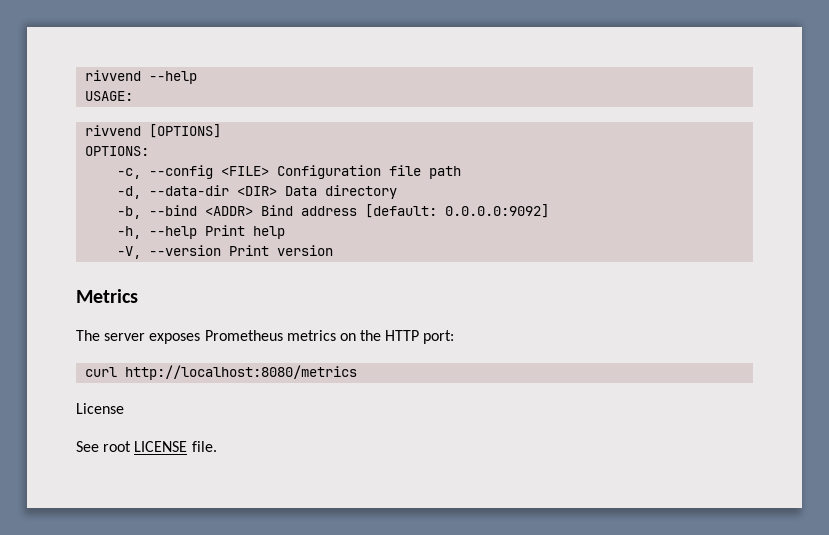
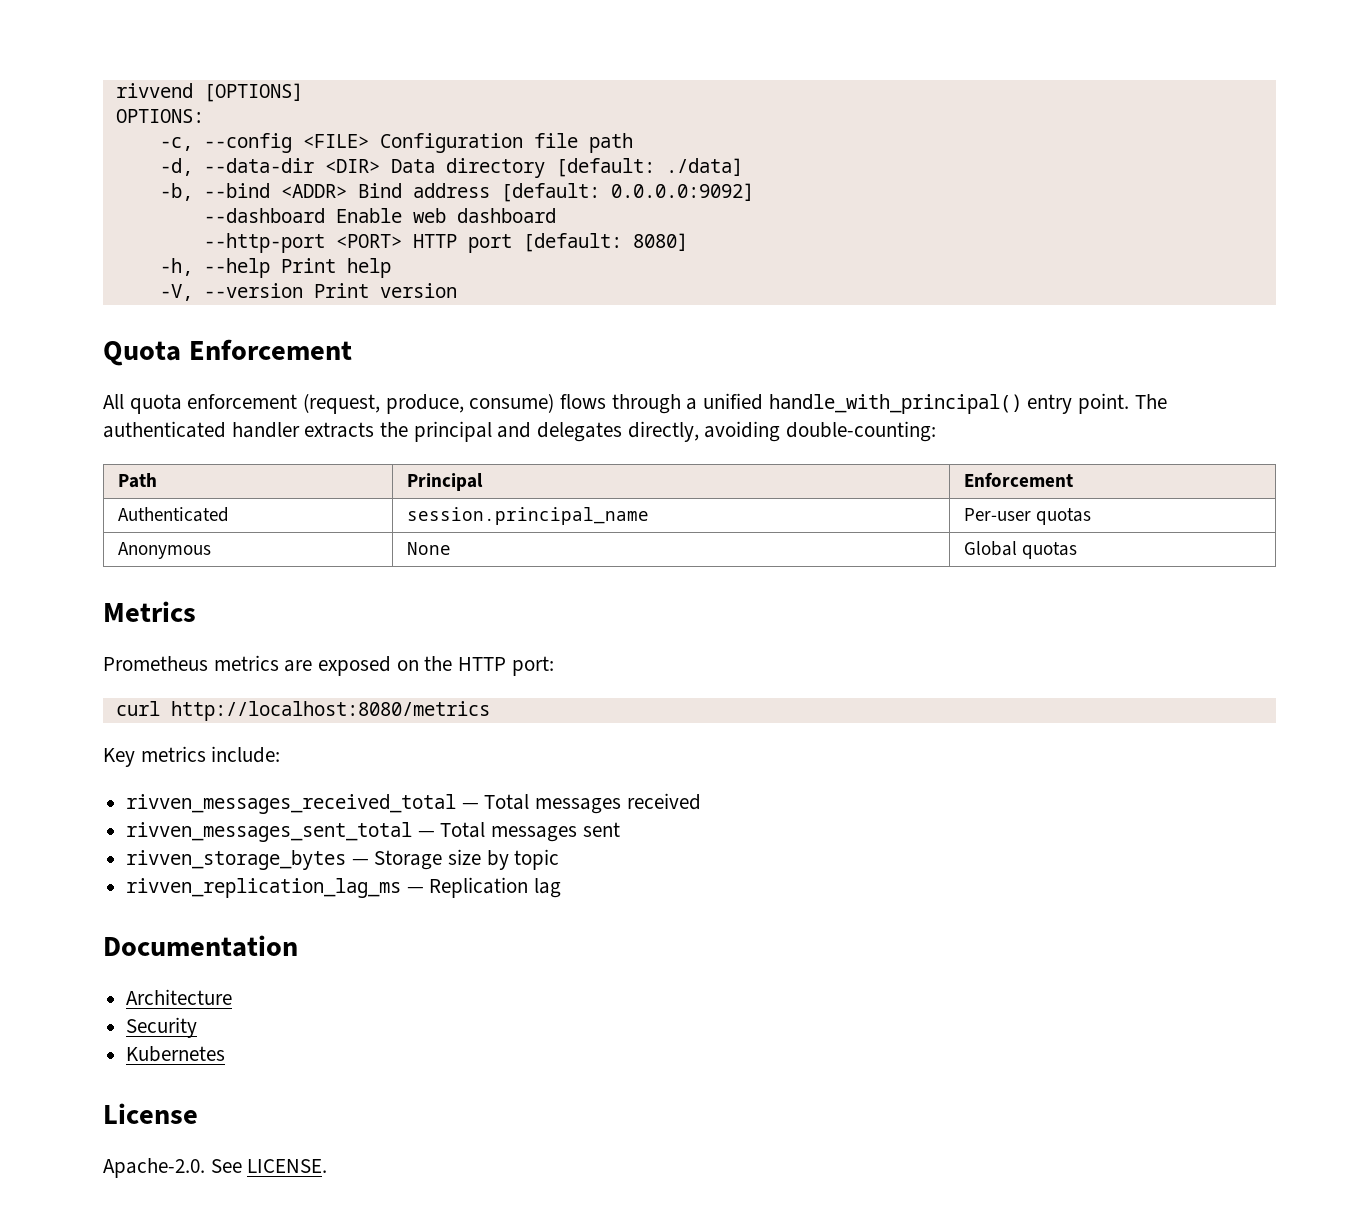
- rivvend --help
- USAGE:
- -d, --data-dir <DIR> Data directory
+ -d, --data-dir <DIR> Data directory [default: ./data]
+ --dashboard Enable web dashboard
+ --http-port <PORT> HTTP port [default: 8080]
+ Quota Enforcement
+ All quota enforcement (request, produce, consume) flows through a unified handle_with_principal() entry point. The authenticated handler extracts the principal and delegates directly, avoiding double-counting:
+ Path | Principal | Enforcement
+ Authenticated | session.principal_name | Per-user quotas
+ Anonymous | None | Global quotas
  Metrics
- The server exposes Prometheus metrics on the HTTP port:
+ Prometheus metrics are exposed on the HTTP port:
+ Key metrics include:
+ rivven_messages_received_total — Total messages received
+ rivven_messages_sent_total — Total messages sent
+ rivven_storage_bytes — Storage size by topic
+ rivven_replication_lag_ms — Replication lag
+ Documentation
+ Architecture
+ Security
+ Kubernetes
  License
- See root LICENSE file.
+ Apache-2.0. See LICENSE.

